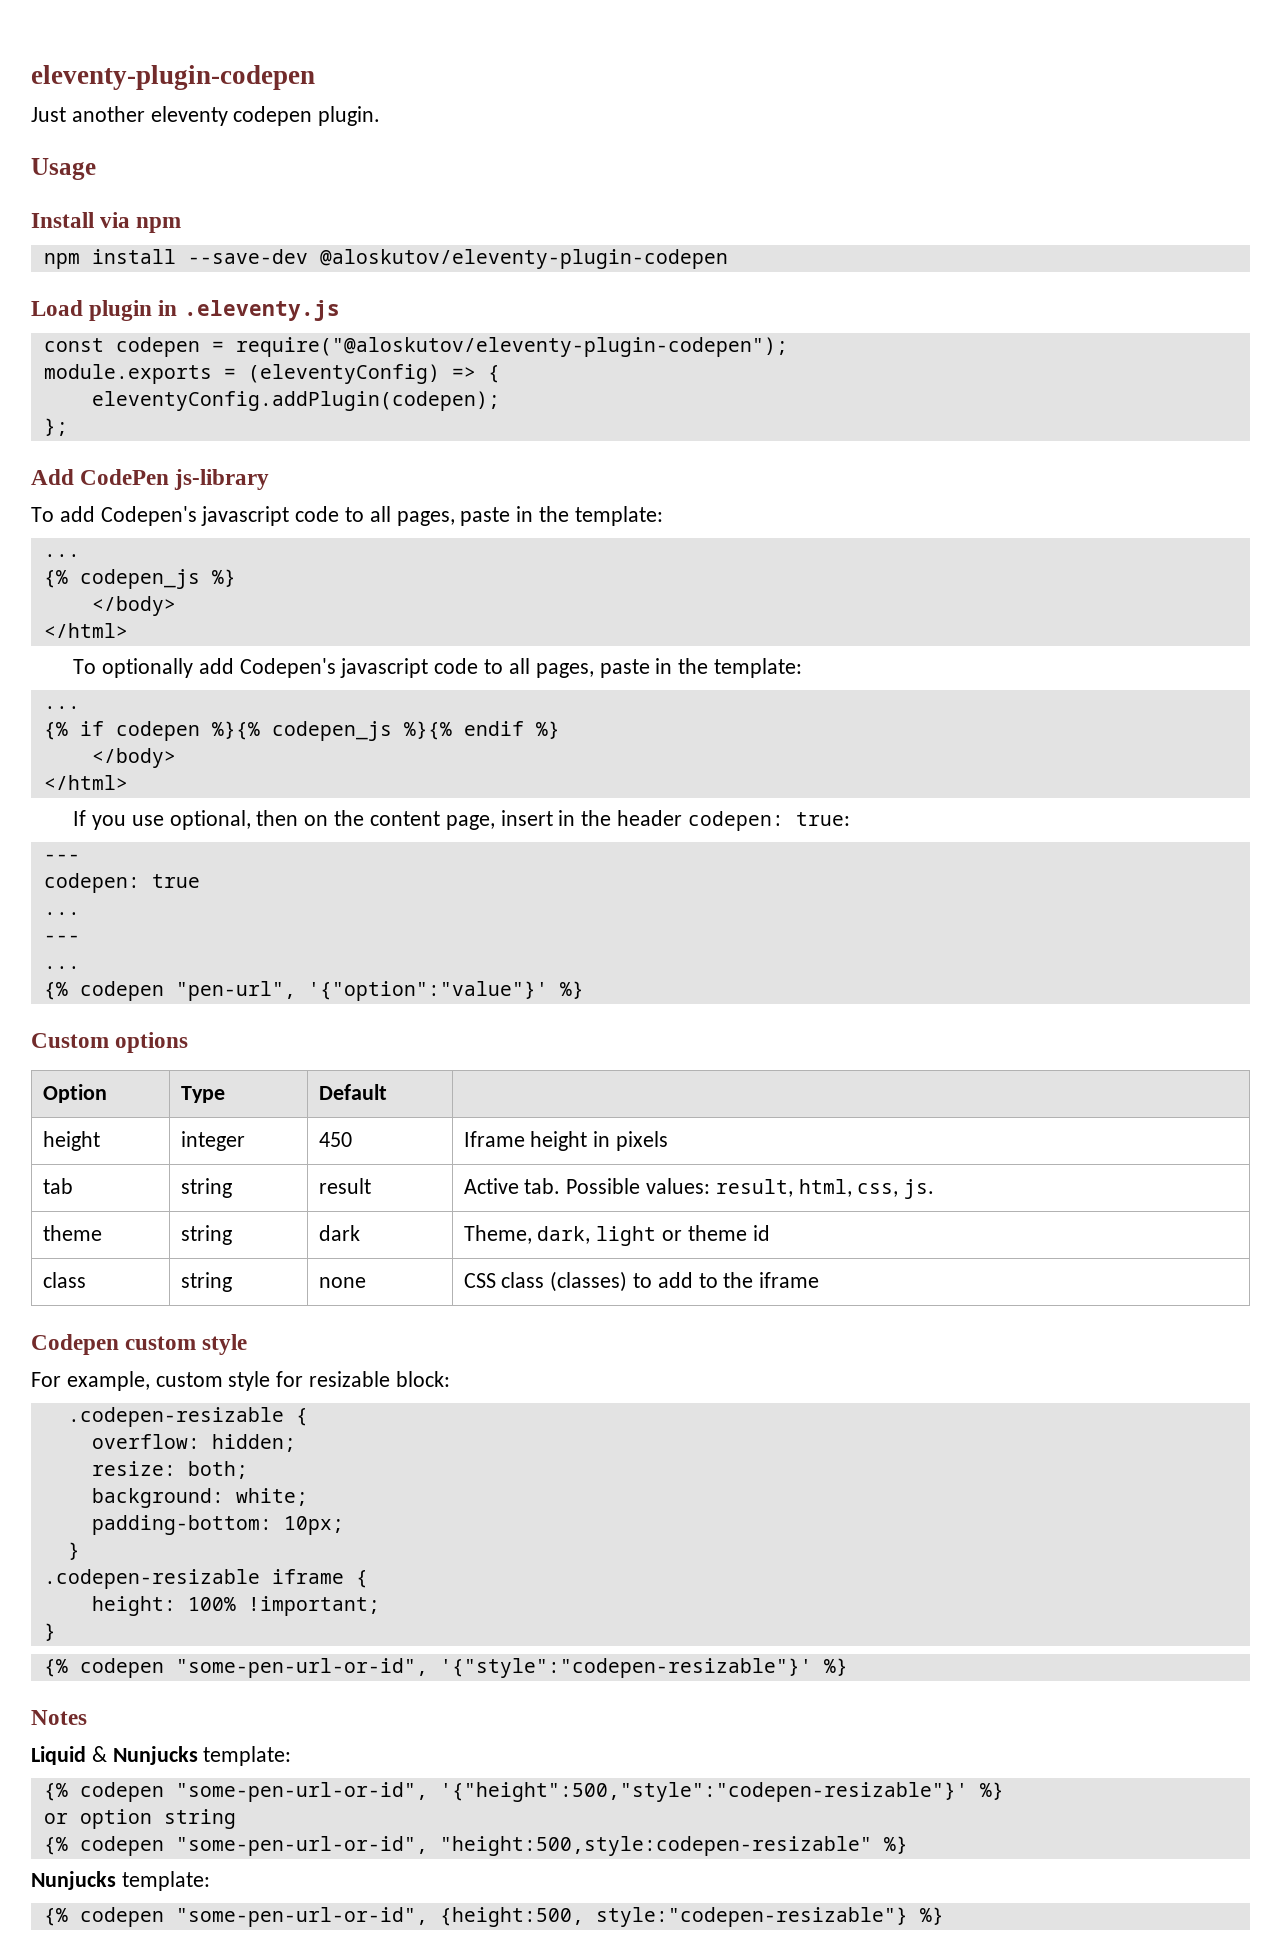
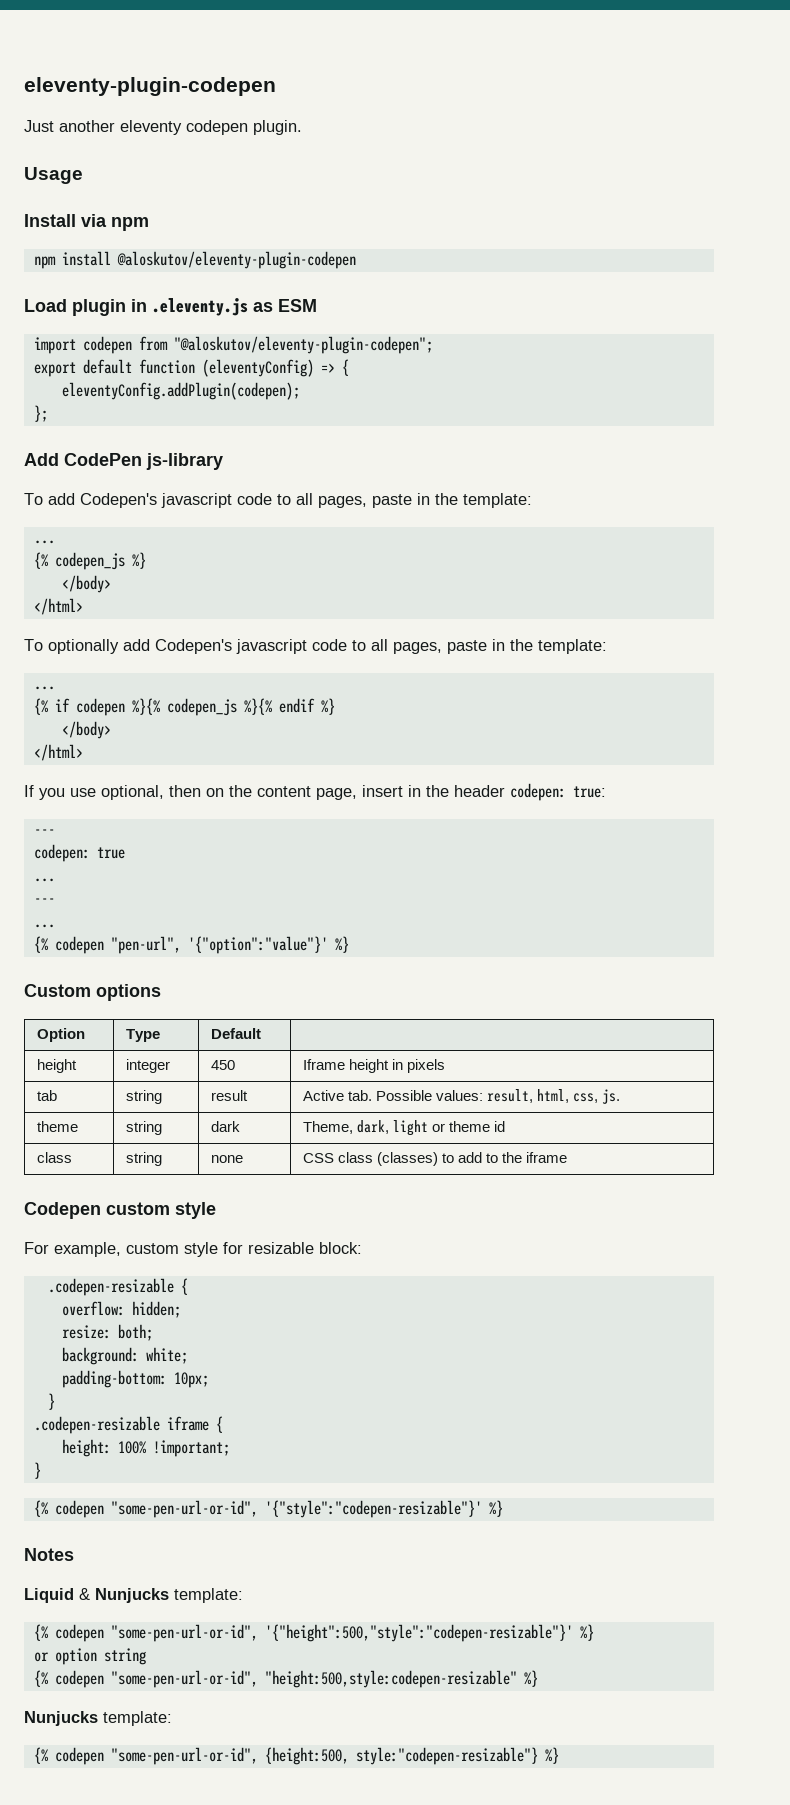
- npm install --save-dev @aloskutov/eleventy-plugin-codepen
+ npm install @aloskutov/eleventy-plugin-codepen
- Load plugin in .eleventy.js
- const codepen = require("@aloskutov/eleventy-plugin-codepen");
- module.exports = (eleventyConfig) => {
+ Load plugin in .eleventy.js as ESM
+ import codepen from "@aloskutov/eleventy-plugin-codepen";
+ export default function (eleventyConfig) => {

